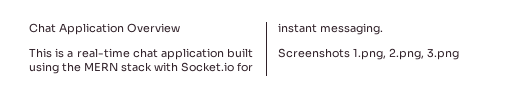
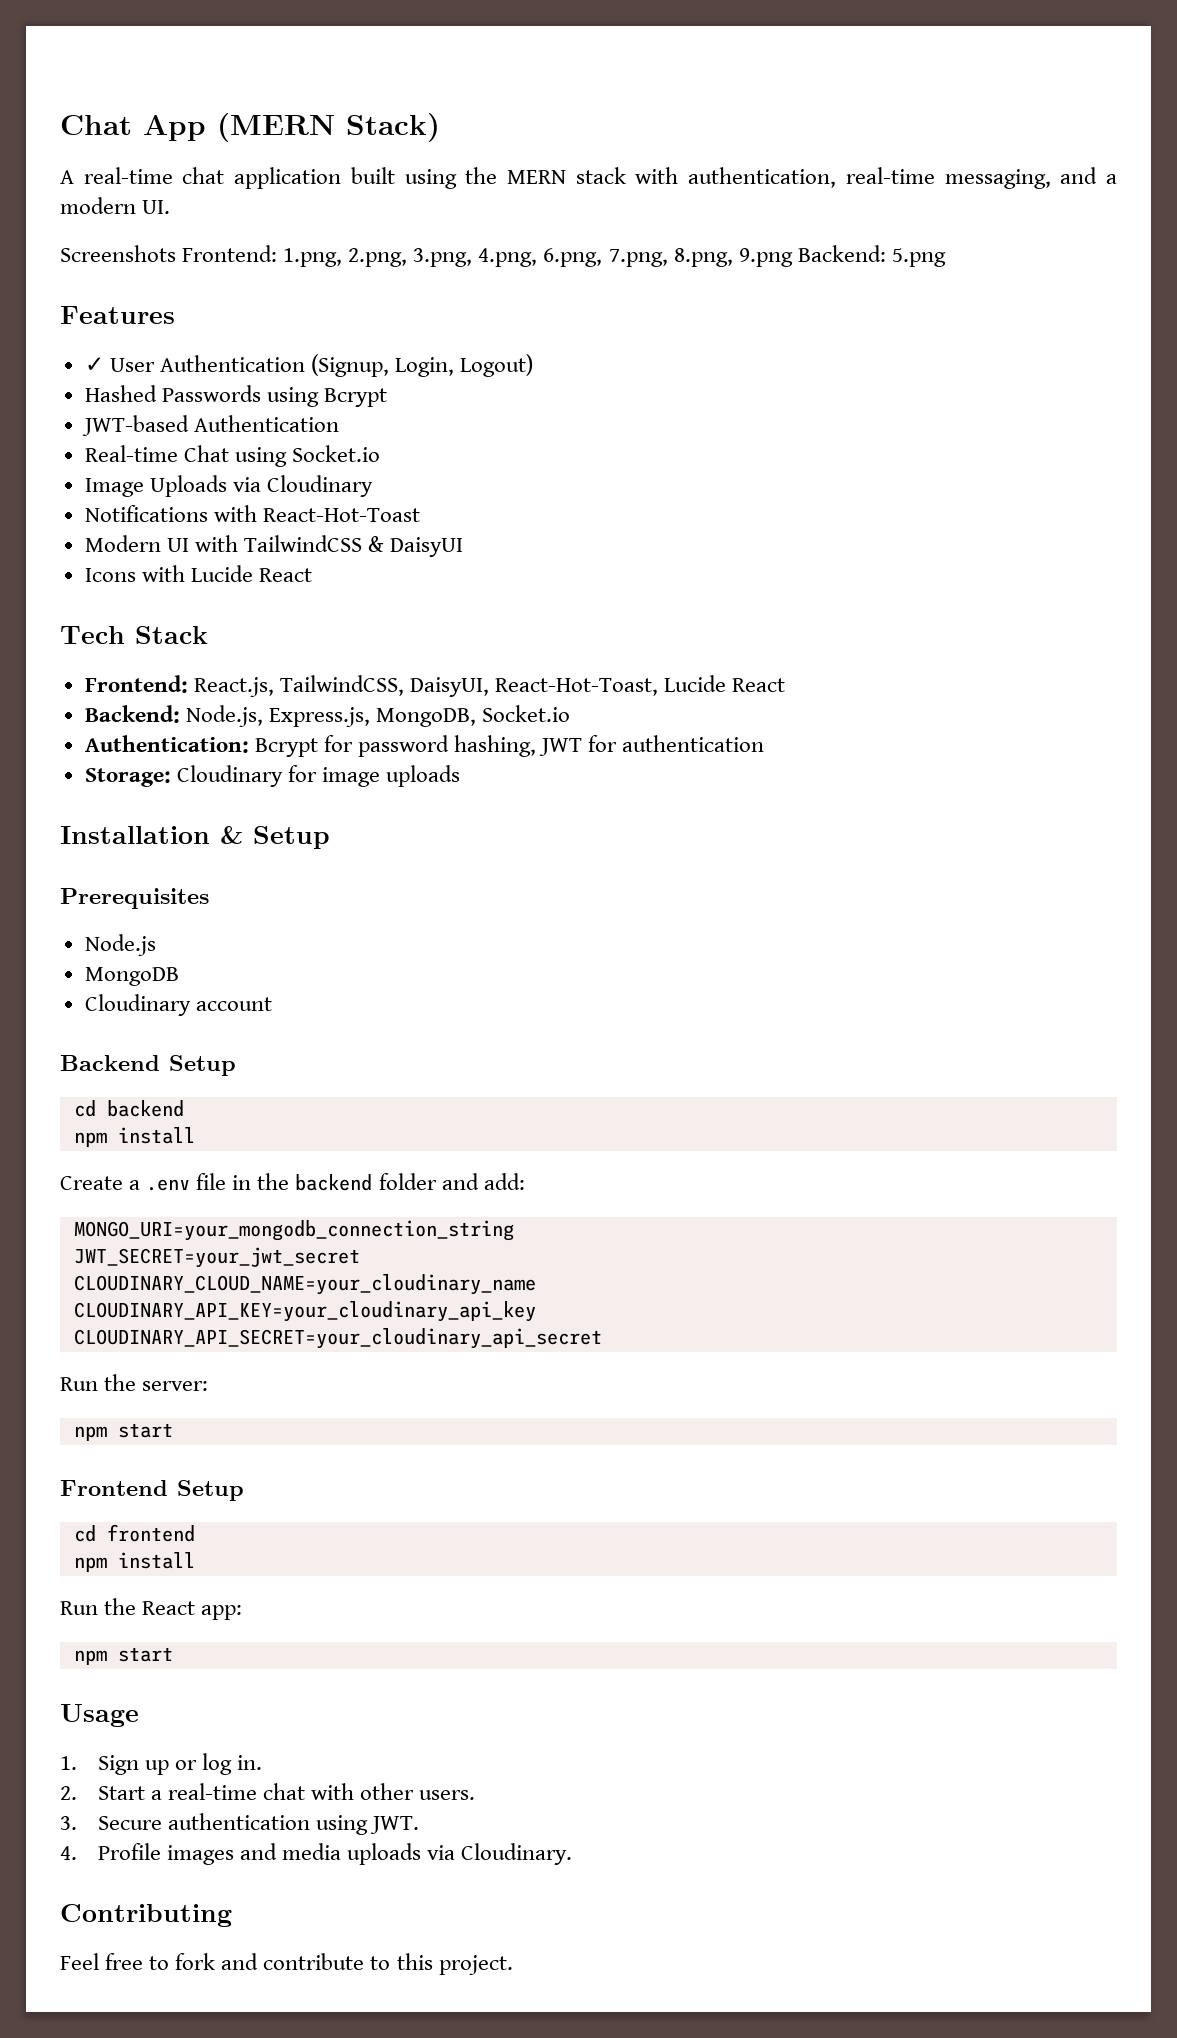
- Chat Application Overview
- This is a real-time chat application built using the MERN stack with Socket.io for instant messaging.
+ Chat App (MERN Stack)
+ A real-time chat application built using the MERN stack with authentication, real-time messaging, and a modern UI.
- Screenshots 1.png, 2.png, 3.png
+ Screenshots Frontend: 1.png, 2.png, 3.png, 4.png, 6.png, 7.png, 8.png, 9.png Backend: 5.png
+ Features
+ ✓ User Authentication (Signup, Login, Logout)
+ Hashed Passwords using Bcrypt
+ JWT-based Authentication
+ Real-time Chat using Socket.io
+ Image Uploads via Cloudinary
+ Notifications with React-Hot-Toast
+ Modern UI with TailwindCSS & DaisyUI
+ Icons with Lucide React
+ Tech Stack
+ Frontend: React.js, TailwindCSS, DaisyUI, React-Hot-Toast, Lucide React
+ Backend: Node.js, Express.js, MongoDB, Socket.io
+ Authentication: Bcrypt for password hashing, JWT for authentication
+ Storage: Cloudinary for image uploads
+ Installation & Setup
+ Prerequisites
+ Node.js
+ MongoDB
+ Cloudinary account
+ Backend Setup
+ cd backend
+ npm install
+ Create a .env file in the backend folder and add:
+ MONGO_URI=your_mongodb_connection_string
+ JWT_SECRET=your_jwt_secret
+ CLOUDINARY_CLOUD_NAME=your_cloudinary_name
+ CLOUDINARY_API_KEY=your_cloudinary_api_key
+ CLOUDINARY_API_SECRET=your_cloudinary_api_secret
+ Run the server:
+ npm start
+ Frontend Setup
+ cd frontend
+ npm install
+ Run the React app:
+ npm start
+ Usage
+ 1. Sign up or log in.
+ 2. Start a real-time chat with other users.
+ 3. Secure authentication using JWT.
+ 4. Profile images and media uploads via Cloudinary.
+ Contributing
+ Feel free to fork and contribute to this project.

